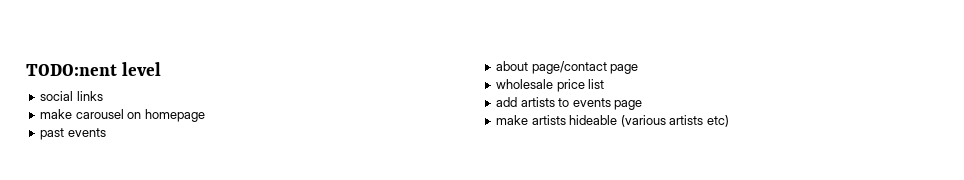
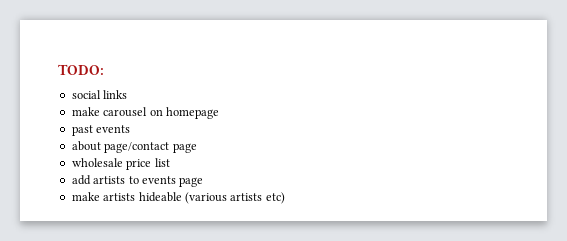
- TODO:nent level
+ TODO:

